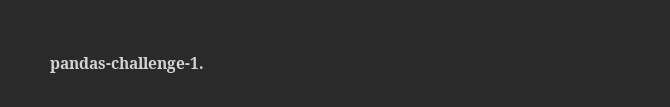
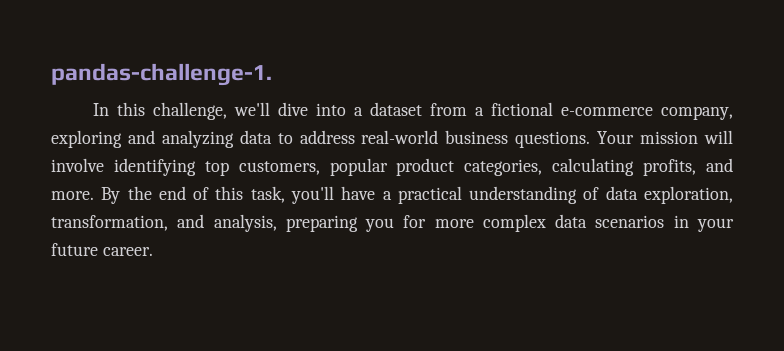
+ In this challenge, we'll dive into a dataset from a fictional e-commerce company, exploring and analyzing data to address real-world business questions. Your mission will involve identifying top customers, popular product categories, calculating profits, and more. By the end of this task, you'll have a practical understanding of data exploration, transformation, and analysis, preparing you for more complex data scenarios in your future career.

